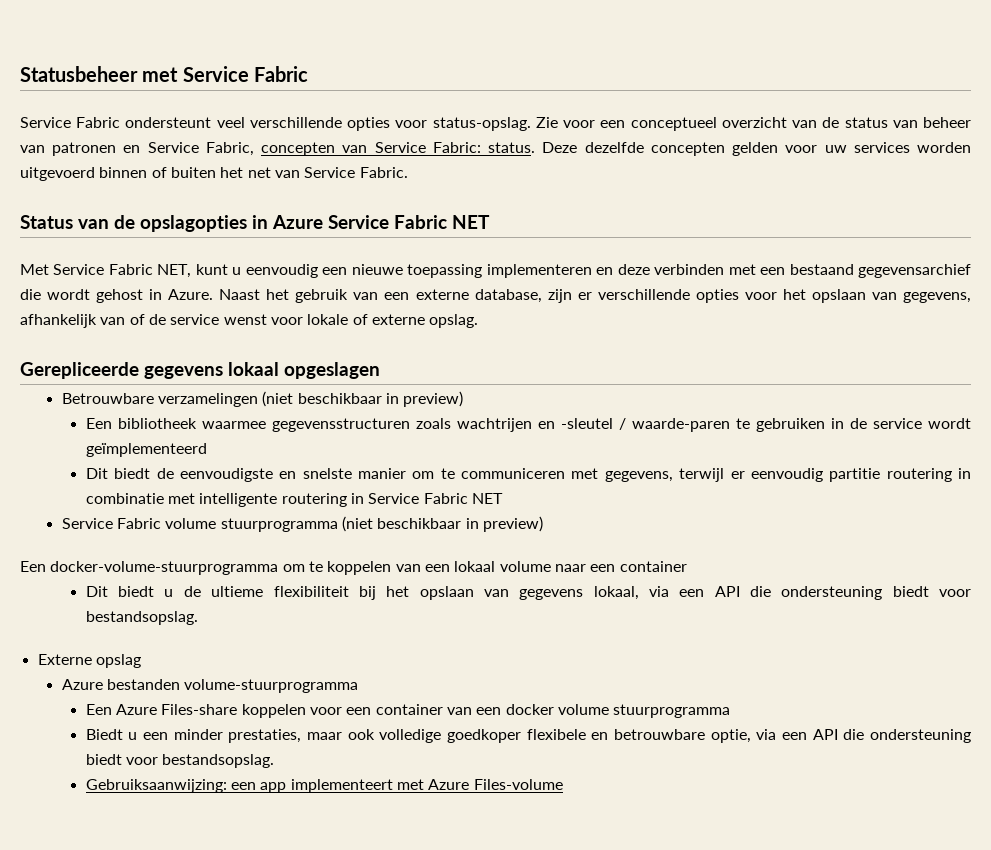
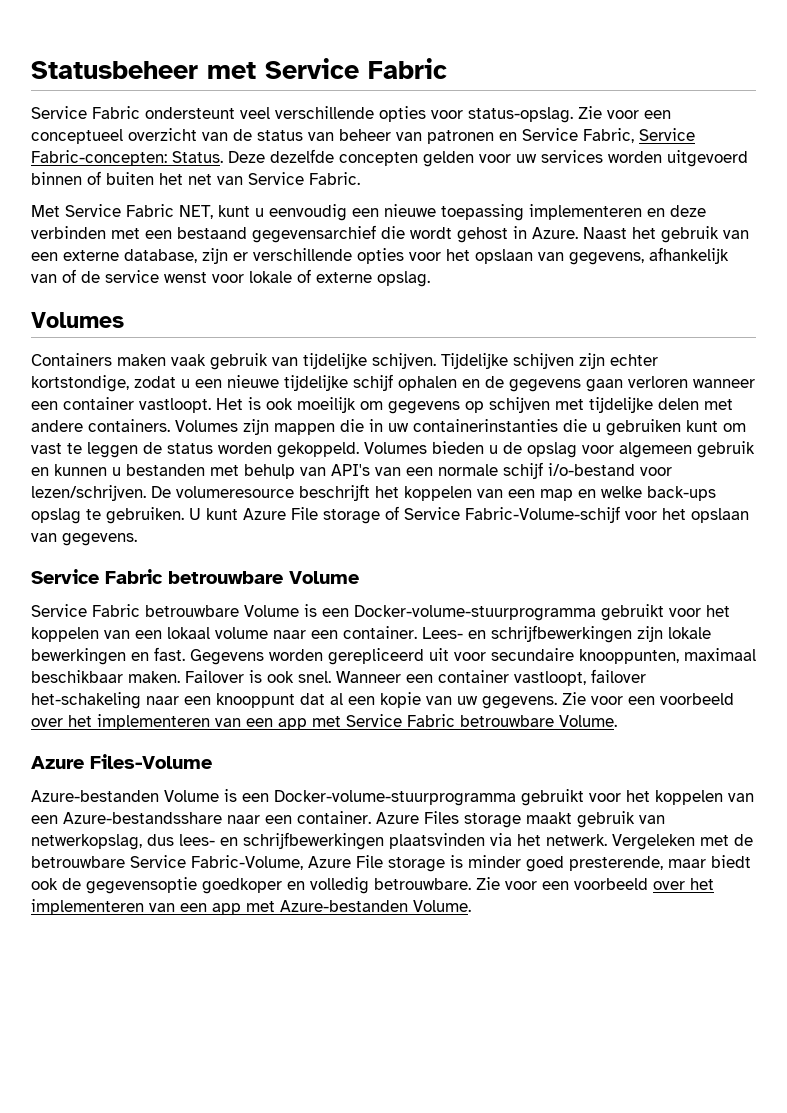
- Zie voor een conceptueel overzicht van de status van beheer van patronen en Service Fabric, concepten van Service Fabric: status.
+ Zie voor een conceptueel overzicht van de status van beheer van patronen en Service Fabric, Service Fabric-concepten: Status.
- Status van de opslagopties in Azure Service Fabric NET
  Naast het gebruik van een externe database, zijn er verschillende opties voor het opslaan van gegevens, afhankelijk van of de service wenst voor lokale of externe opslag.
- Gerepliceerde gegevens lokaal opgeslagen
- Betrouwbare verzamelingen (niet beschikbaar in preview)
- Een bibliotheek waarmee gegevensstructuren zoals wachtrijen en -sleutel / waarde-paren te gebruiken in de service wordt geïmplementeerd
- Dit biedt de eenvoudigste en snelste manier om te communiceren met gegevens, terwijl er eenvoudig partitie routering in combinatie met intelligente routering in Service Fabric NET
- Service Fabric volume stuurprogramma (niet beschikbaar in preview)
- Een docker-volume-stuurprogramma om te koppelen van een lokaal volume naar een container
- Dit biedt u de ultieme flexibiliteit bij het opslaan van gegevens lokaal, via een API die ondersteuning biedt voor bestandsopslag.
- Externe opslag
- Azure bestanden volume-stuurprogramma
- Een Azure Files-share koppelen voor een container van een docker volume stuurprogramma
- Biedt u een minder prestaties, maar ook volledige goedkoper flexibele en betrouwbare optie, via een API die ondersteuning biedt voor bestandsopslag.
- Gebruiksaanwijzing: een app implementeert met Azure Files-volume
+ Volumes
+ Containers maken vaak gebruik van tijdelijke schijven. Tijdelijke schijven zijn echter kortstondige, zodat u een nieuwe tijdelijke schijf ophalen en de gegevens gaan verloren wanneer een container vastloopt. Het is ook moeilijk om gegevens op schijven met tijdelijke delen met andere containers. Volumes zijn mappen die in uw containerinstanties die u gebruiken kunt om vast te leggen de status worden gekoppeld. Volumes bieden u de opslag voor algemeen gebruik en kunnen u bestanden met behulp van API's van een normale schijf i/o-bestand voor lezen/schrijven. De volumeresource beschrijft het koppelen van een map en welke back-ups opslag te gebruiken. U kunt Azure File storage of Service Fabric-Volume-schijf voor het opslaan van gegevens.
+ Service Fabric betrouwbare Volume
+ Service Fabric betrouwbare Volume is een Docker-volume-stuurprogramma gebruikt voor het koppelen van een lokaal volume naar een container. Lees- en schrijfbewerkingen zijn lokale bewerkingen en fast. Gegevens worden gerepliceerd uit voor secundaire knooppunten, maximaal beschikbaar maken. Failover is ook snel. Wanneer een container vastloopt, failover het-schakeling naar een knooppunt dat al een kopie van uw gegevens. Zie voor een voorbeeld over het implementeren van een app met Service Fabric betrouwbare Volume.
+ Azure Files-Volume
+ Azure-bestanden Volume is een Docker-volume-stuurprogramma gebruikt voor het koppelen van een Azure-bestandsshare naar een container. Azure Files storage maakt gebruik van netwerkopslag, dus lees- en schrijfbewerkingen plaatsvinden via het netwerk. Vergeleken met de betrouwbare Service Fabric-Volume, Azure File storage is minder goed presterende, maar biedt ook de gegevensoptie goedkoper en volledig betrouwbare. Zie voor een voorbeeld over het implementeren van een app met Azure-bestanden Volume.

